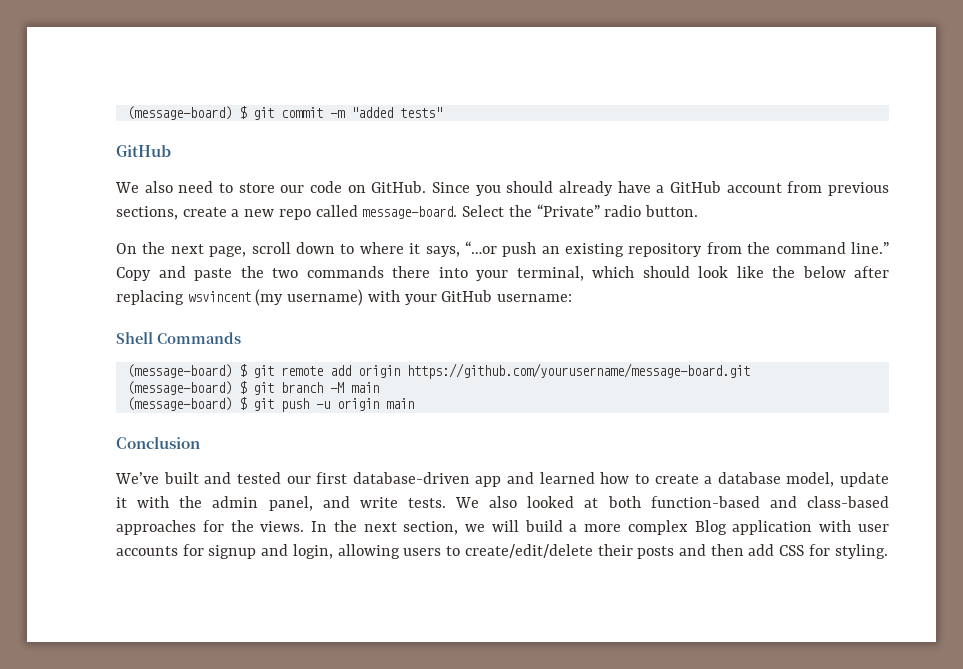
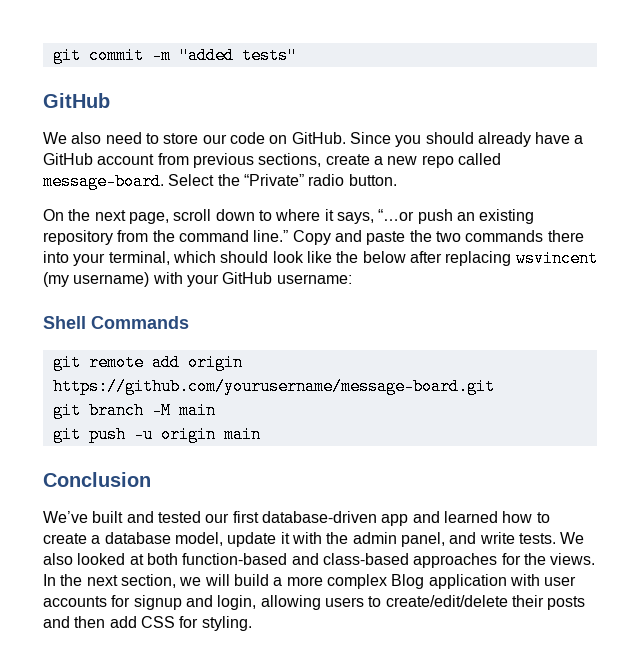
- (message-board) $ git commit -m "added tests"
+ git commit -m "added tests"
- (message-board) $ git remote add origin https://github.com/yourusername/message-board.git
+ git remote add origin https://github.com/yourusername/message-board.git
- (message-board) $ git branch -M main
+ git branch -M main
- (message-board) $ git push -u origin main
+ git push -u origin main

